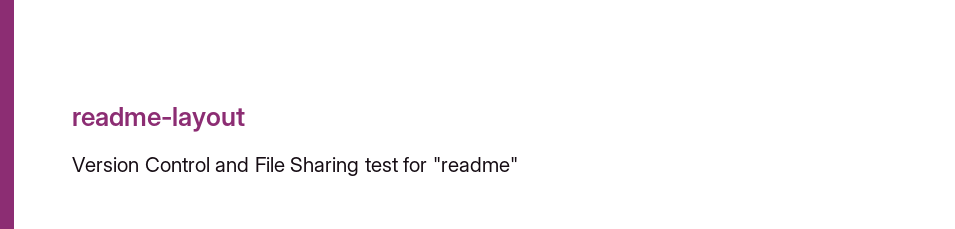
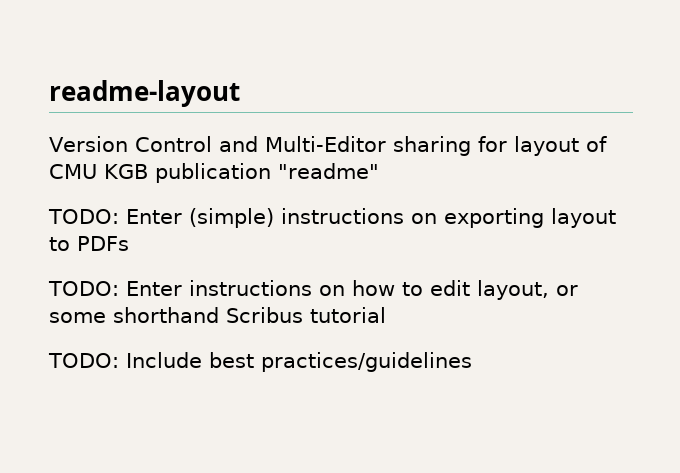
- Version Control and File Sharing test for "readme"
+ Version Control and Multi-Editor sharing for layout of CMU KGB publication "readme"
+ TODO: Enter (simple) instructions on exporting layout to PDFs
+ TODO: Enter instructions on how to edit layout, or some shorthand Scribus tutorial
+ TODO: Include best practices/guidelines

